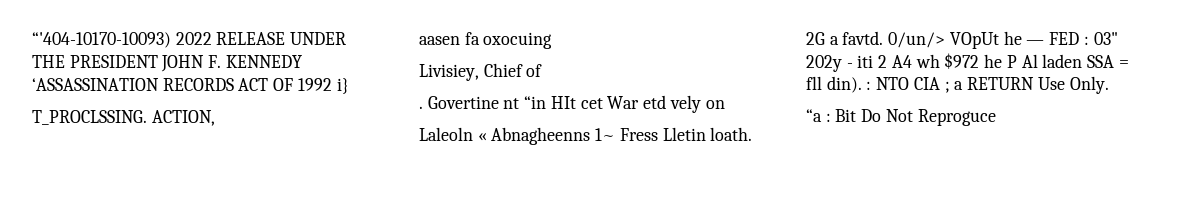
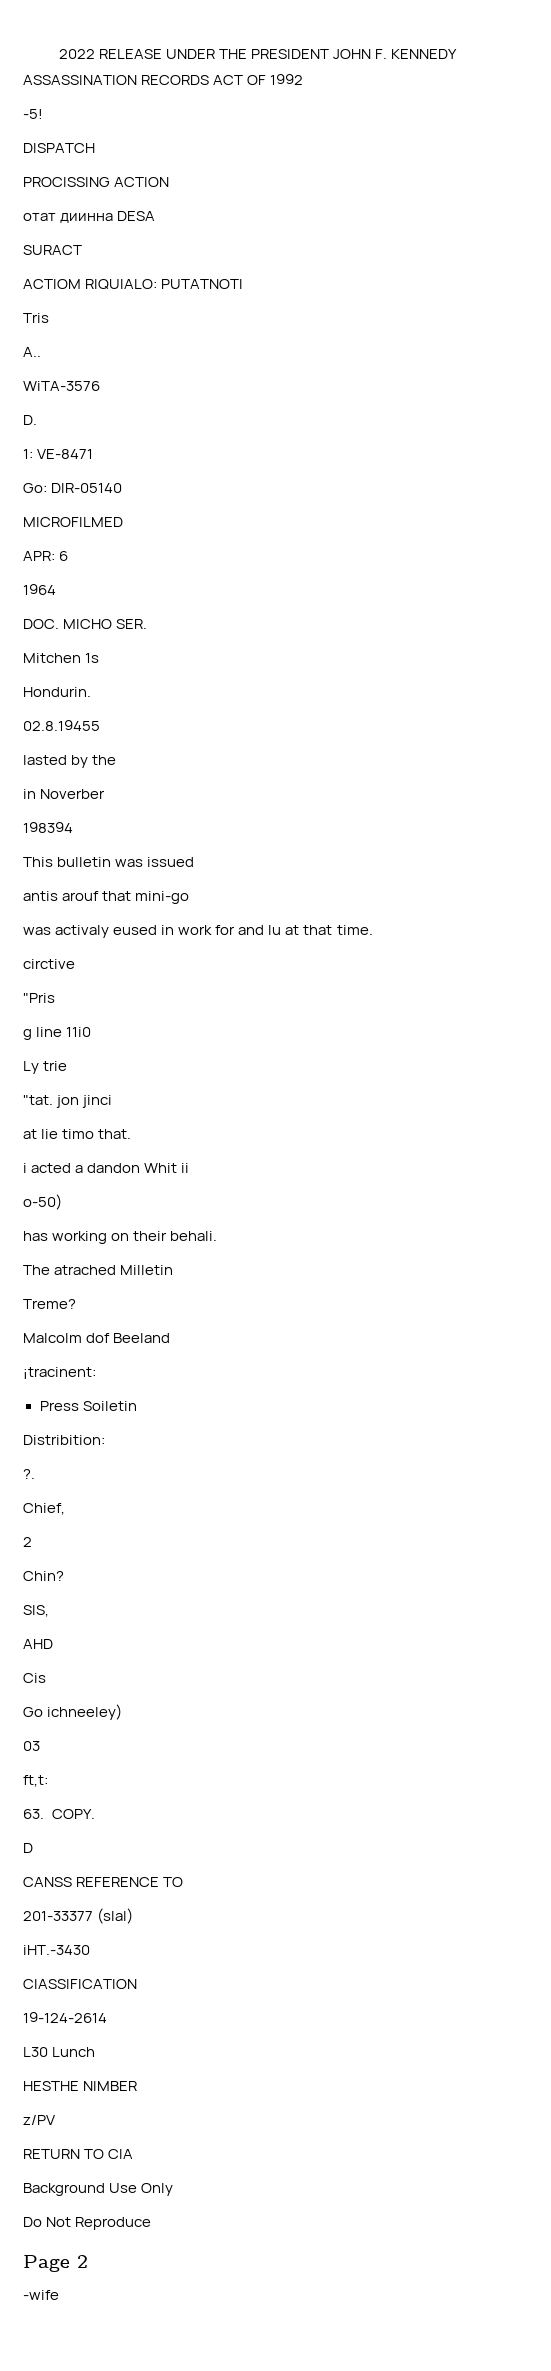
- “'404-10170-10093) 2022 RELEASE UNDER THE PRESIDENT JOHN F. KENNEDY ‘ASSASSINATION RECORDS ACT OF 1992 i}
- T_PROCLSSING. ACTION,
- aasen fa oxocuing
- Livisiey, Chief of
- . Govertine nt “in HIt cet War etd vely on
- Laleoln « Abnagheenns 1~ Fress Lletin loath. 2G a favtd. 0/un/> VOpUt he — FED : 03" 202y - iti 2 A4 wh $972 he P Al laden SSA = fll din). : NTO CIA ; a RETURN Use Only.
- “a : Bit Do Not Reproguce
+ 2022 RELEASE UNDER THE PRESIDENT JOHN F. KENNEDY ASSASSINATION RECORDS ACT OF 1992
+ -5!
+ DISPATCH
+ PROCISSING ACTION
+ отат диинна DESA
+ SURACT
+ ACTIOM RIQUIALO: PUTATNOTI
+ Tris
+ A..
+ WiTA-3576
+ D.
+ 1: VE-8471
+ Go: DIR-05140
+ MICROFILMED
+ APR: 6
+ 1964
+ DOC. MICHO SER.
+ Mitchen 1s
+ Hondurin.
+ 02.8.19455
+ lasted by the
+ in Noverber
+ 198394
+ This bulletin was issued
+ antis arouf that mini-go
+ was activaly eused in work for and lu at that time.
+ circtive
+ "Pris
+ g line 11i0
+ Ly trie
+ "tat. jon jinci
+ at lie timo that.
+ i acted a dandon Whit ii
+ o-50)
+ has working on their behali.
+ The atrached Milletin
+ Treme?
+ Malcolm dof Beeland
+ ¡tracinent:
+ Press Soiletin
+ Distribition:
+ ?.
+ Chief,
+ 2
+ Chin?
+ SIS,
+ AHD
+ Cis
+ Go ichneeley)
+ 03
+ ft,t:
+ 63. COPY.
+ D
+ CANSS REFERENCE TO
+ 201-33377 (slal)
+ іНT.-3430
+ CIASSIFICATION
+ 19-124-2614
+ L30 Lunch
+ HESTHE NIMBER
+ z/PV
+ RETURN TO CIA
+ Background Use Only
+ Do Not Reproduce
+ Page 2
+ -wife

